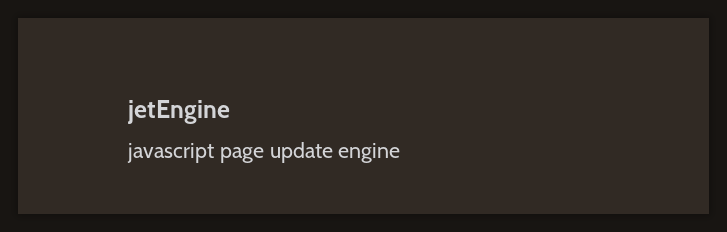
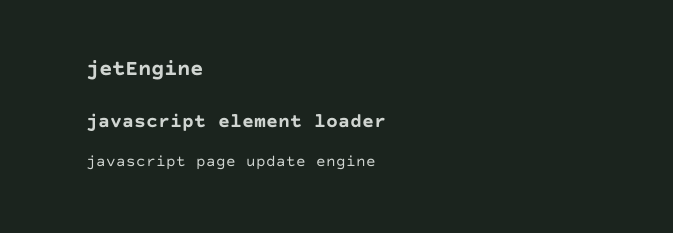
+ javascript element loader

